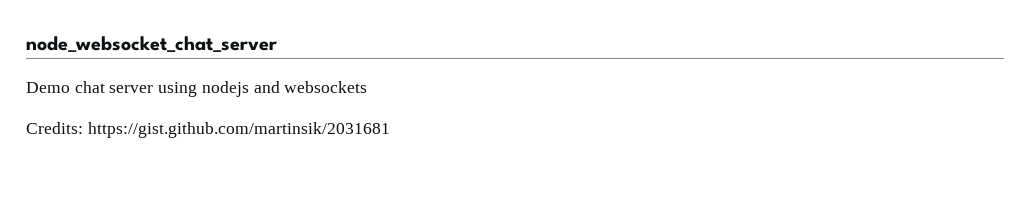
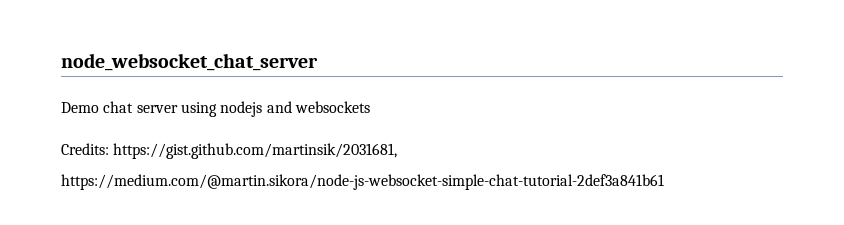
- Credits: https://gist.github.com/martinsik/2031681
+ Credits: https://gist.github.com/martinsik/2031681,
+ https://medium.com/@martin.sikora/node-js-websocket-simple-chat-tutorial-2def3a841b61

